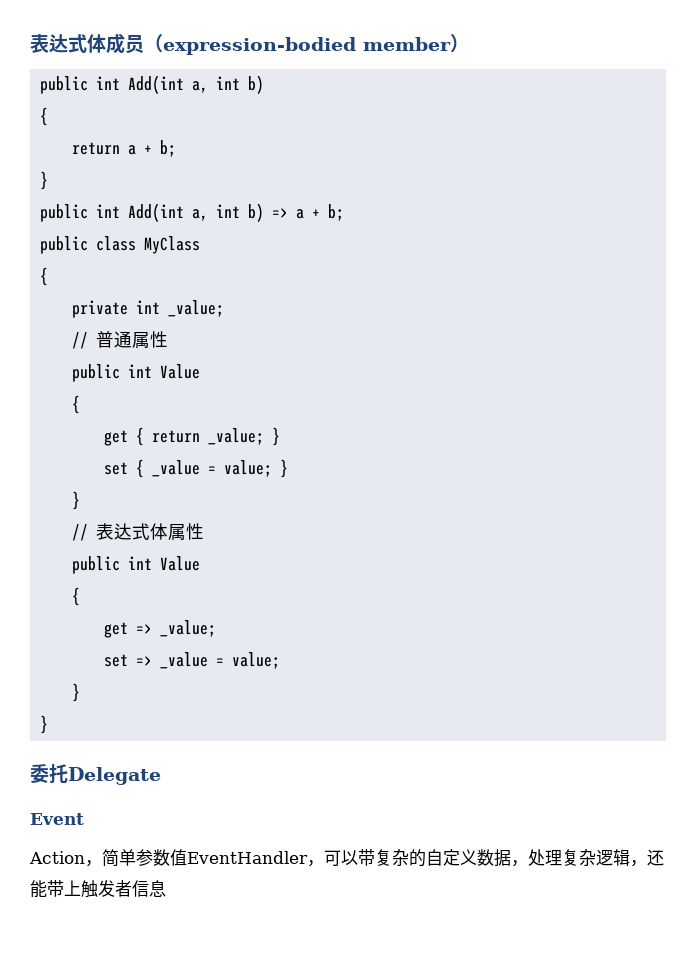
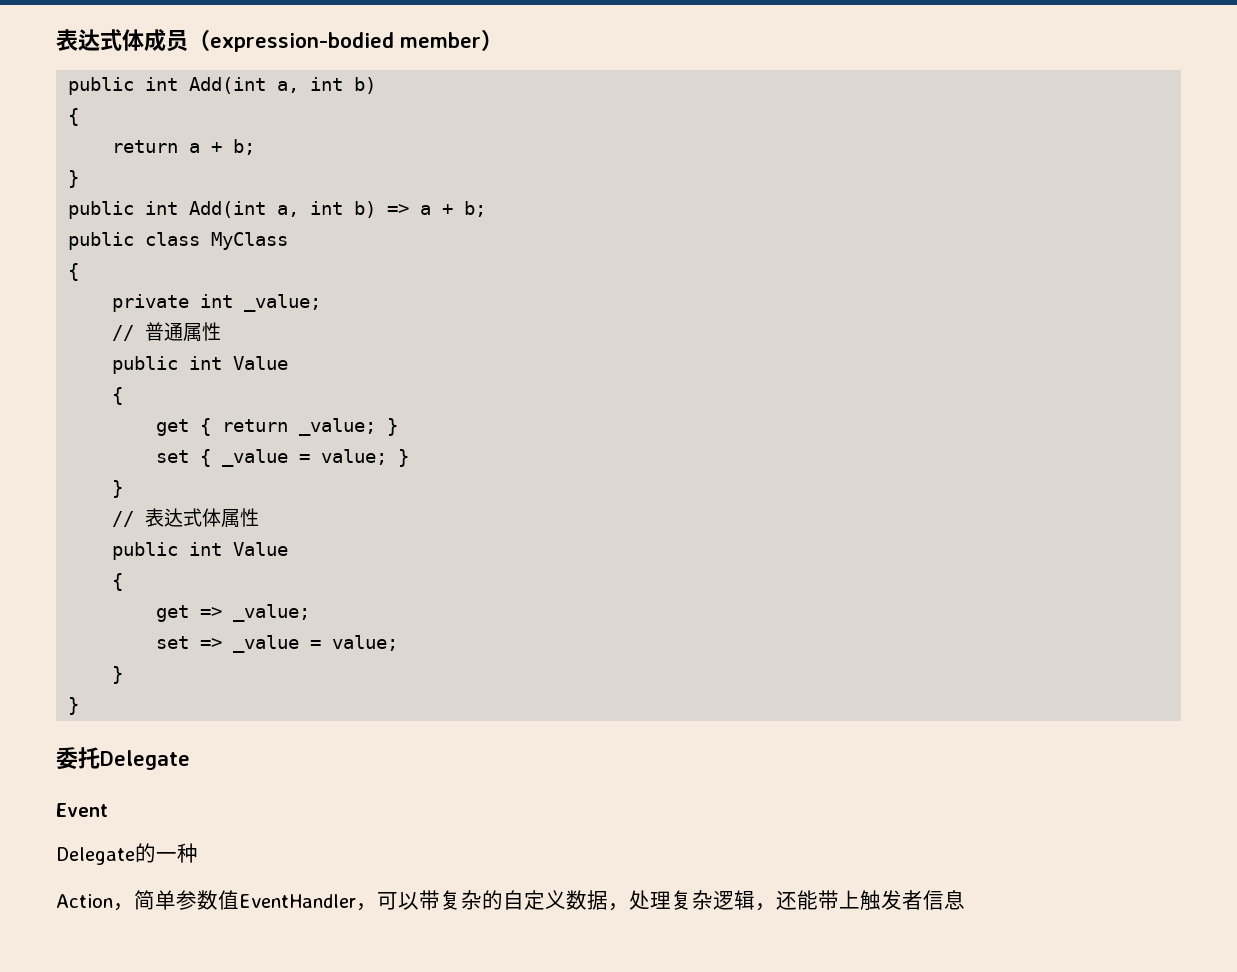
+ Delegate的一种

